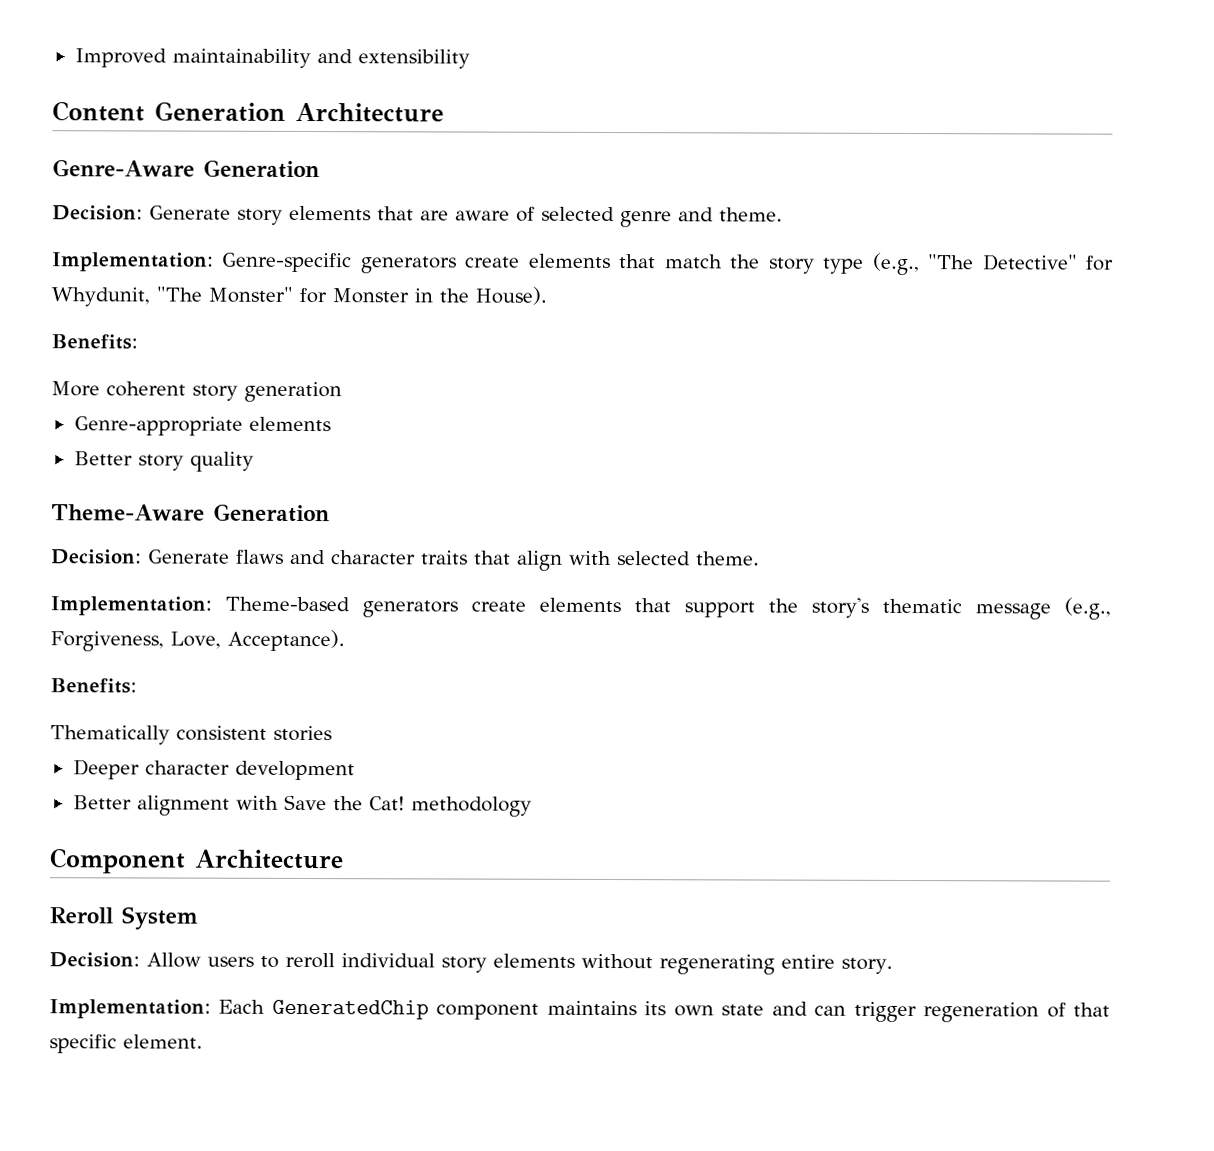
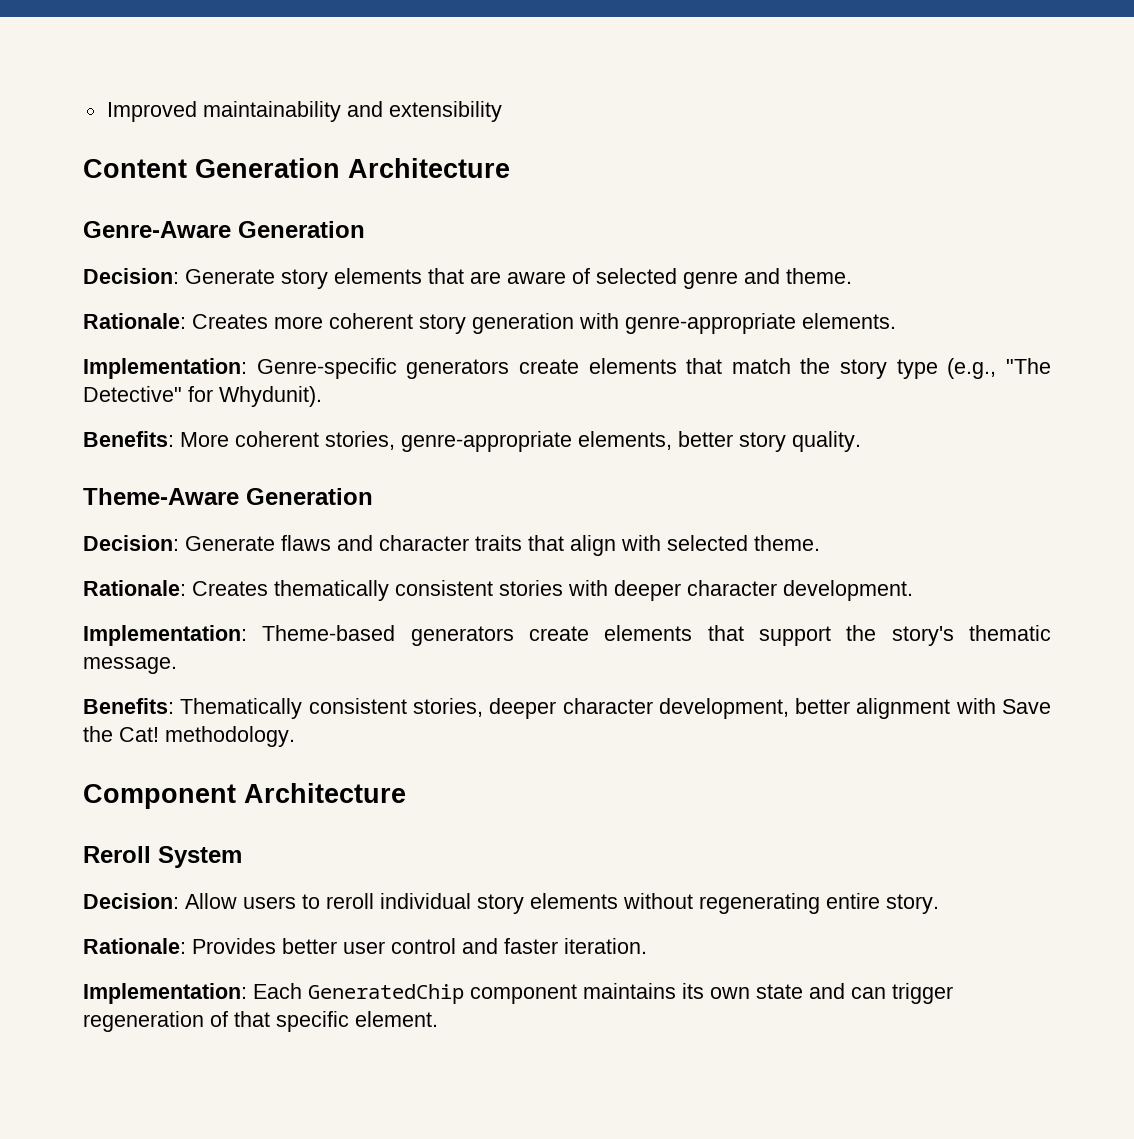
+ Rationale: Creates more coherent story generation with genre-appropriate elements.
- Implementation: Genre-specific generators create elements that match the story type (e.g., "The Detective" for Whydunit, "The Monster" for Monster in the House).
- Benefits:
- More coherent story generation
- Genre-appropriate elements
- Better story quality
+ Implementation: Genre-specific generators create elements that match the story type (e.g., "The Detective" for Whydunit).
+ Benefits: More coherent stories, genre-appropriate elements, better story quality.
+ Rationale: Creates thematically consistent stories with deeper character development.
- Implementation: Theme-based generators create elements that support the story's thematic message (e.g., Forgiveness, Love, Acceptance).
- Benefits:
- Thematically consistent stories
- Deeper character development
- Better alignment with Save the Cat! methodology
+ Implementation: Theme-based generators create elements that support the story's thematic message.
+ Benefits: Thematically consistent stories, deeper character development, better alignment with Save the Cat! methodology.
+ Rationale: Provides better user control and faster iteration.

